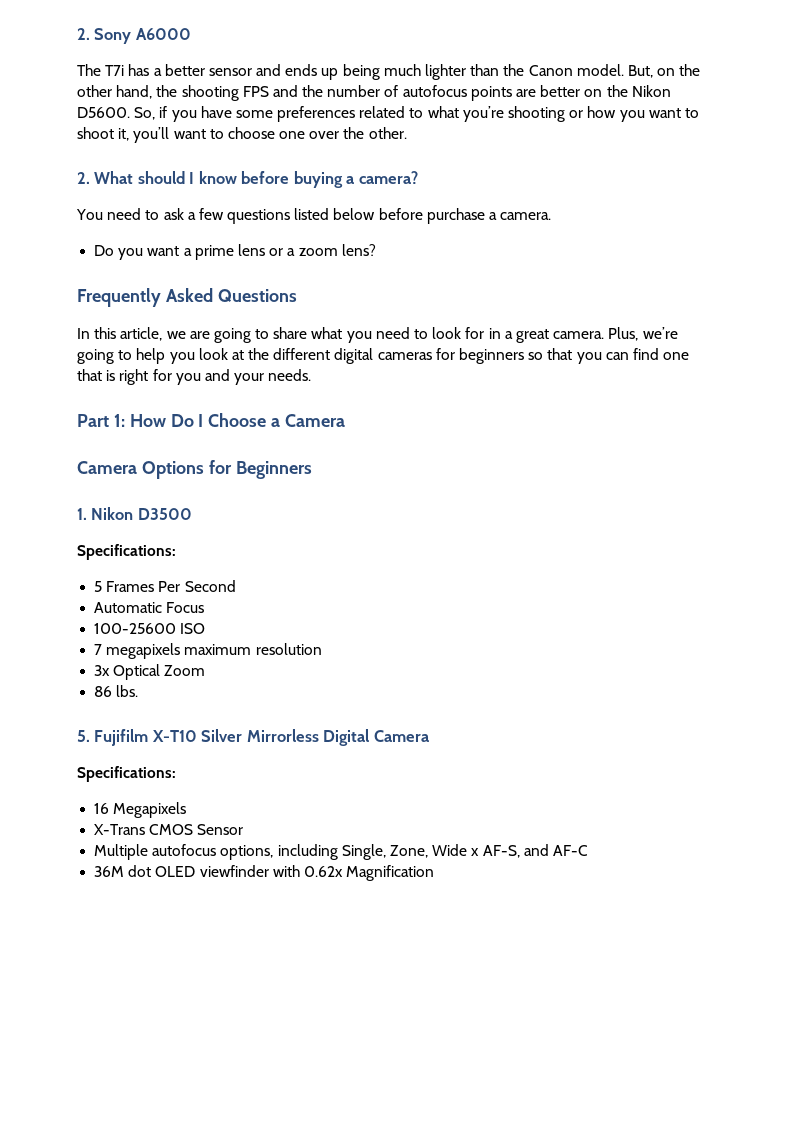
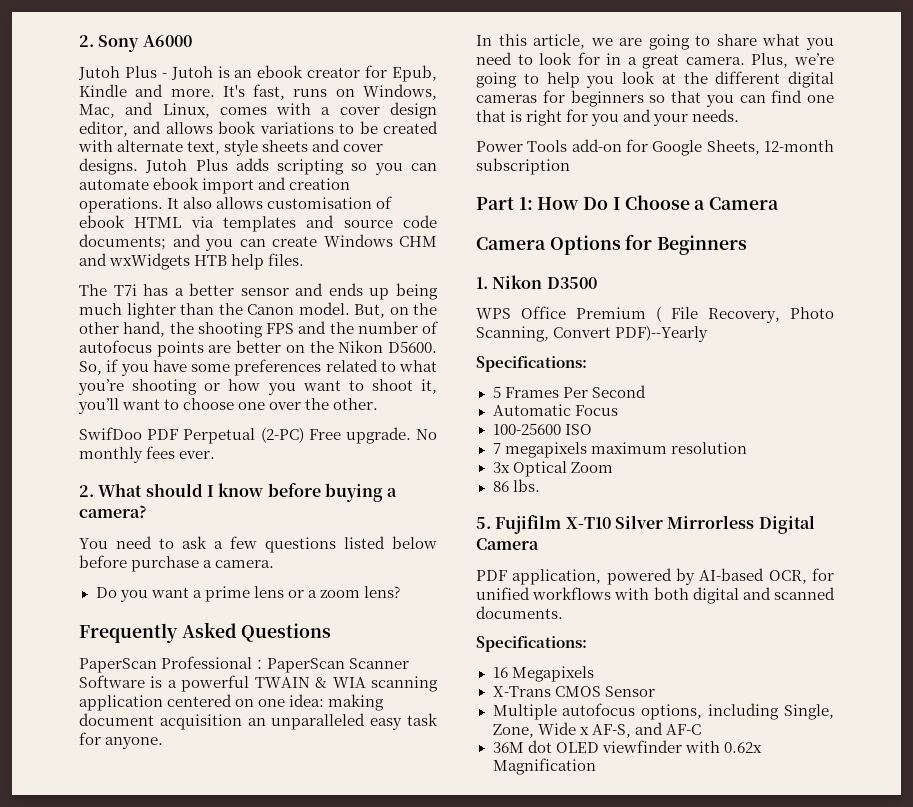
+ Jutoh Plus - Jutoh is an ebook creator for Epub, Kindle and more. It's fast, runs on Windows, Mac, and Linux, comes with a cover design editor, and allows book variations to be created with alternate text, style sheets and cover designs. Jutoh Plus adds scripting so you can automate ebook import and creation operations. It also allows customisation of ebook HTML via templates and source code documents; and you can create Windows CHM and wxWidgets HTB help files.
+ SwifDoo PDF Perpetual (2-PC) Free upgrade. No monthly fees ever.
+ PaperScan Professional：PaperScan Scanner Software is a powerful TWAIN & WIA scanning application centered on one idea: making document acquisition an unparalleled easy task for anyone.
+ Power Tools add-on for Google Sheets, 12-month subscription
+ WPS Office Premium ( File Recovery, Photo Scanning, Convert PDF)--Yearly
+ PDF application, powered by AI-based OCR, for unified workflows with both digital and scanned documents.

